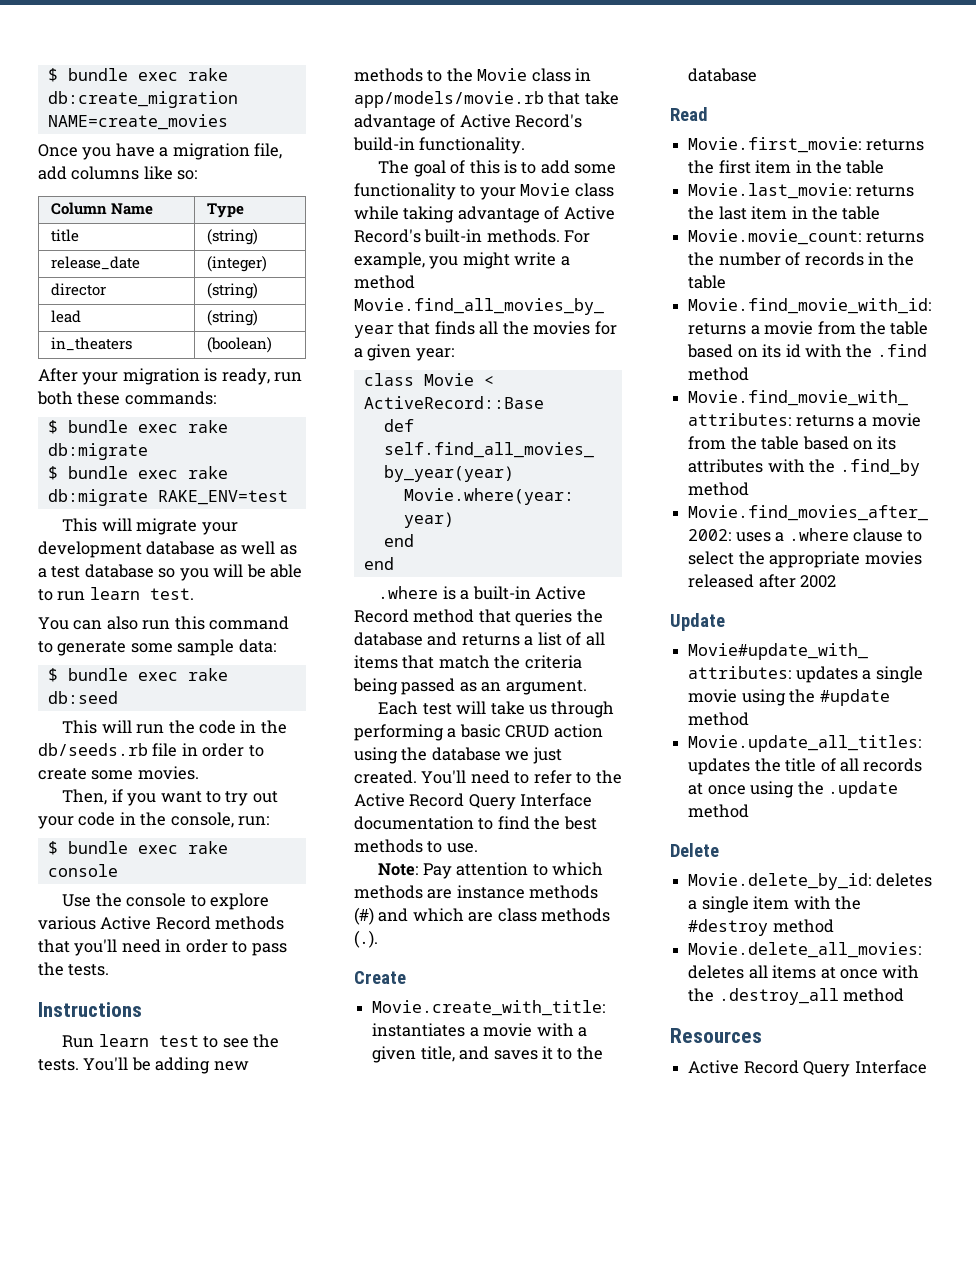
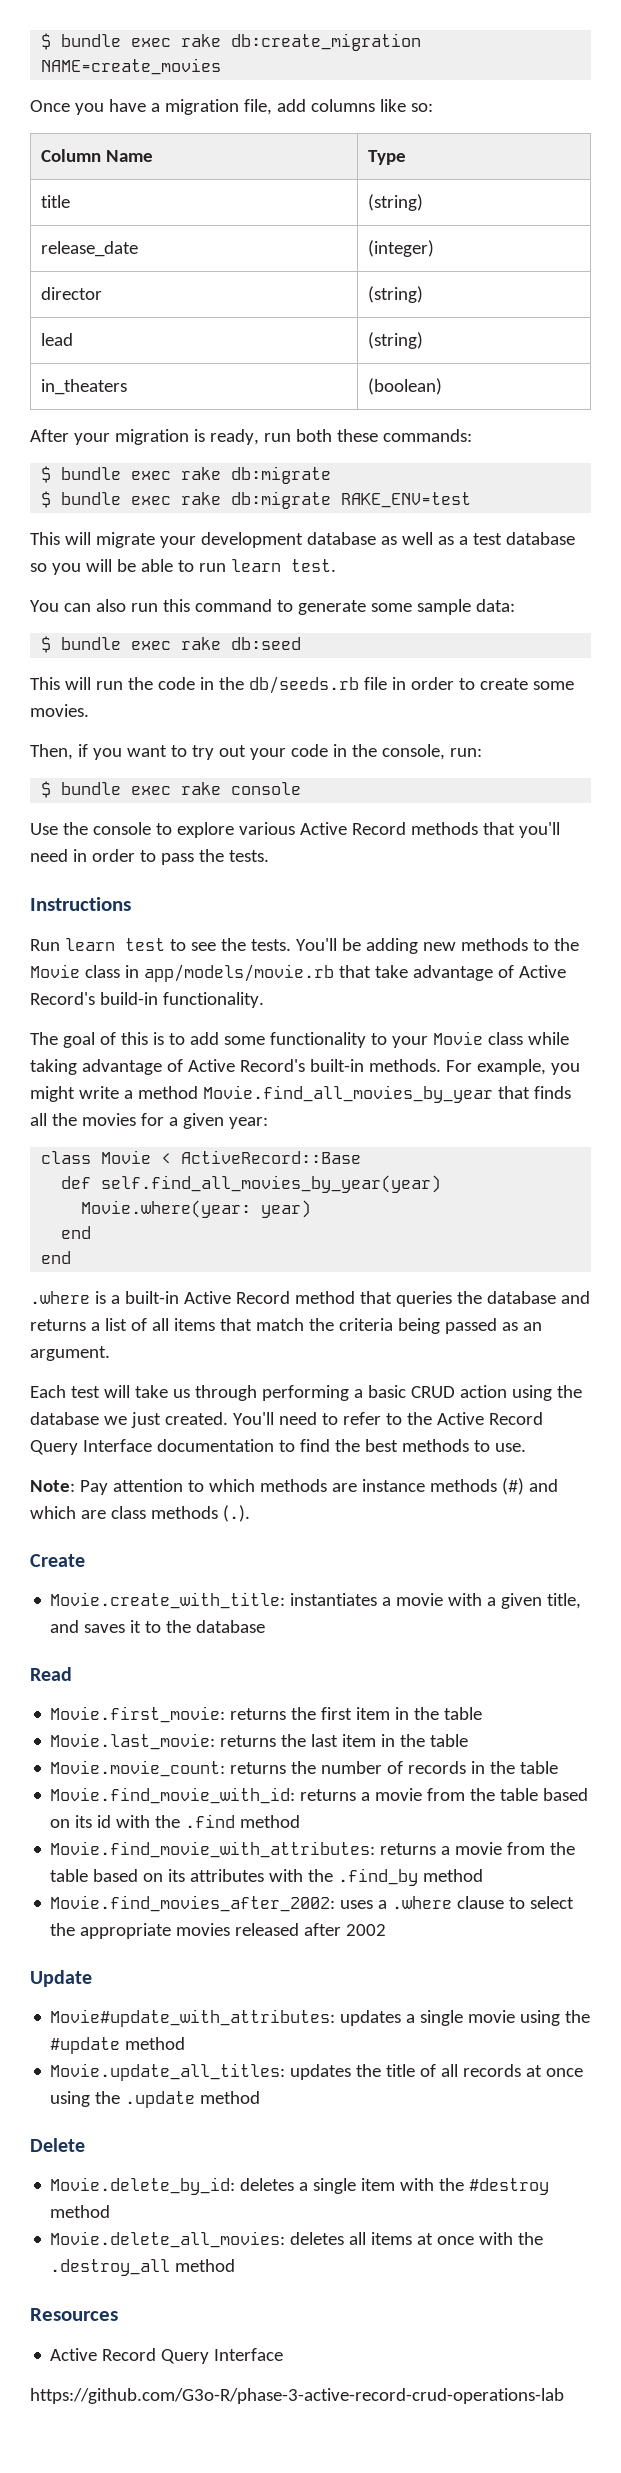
+ https://github.com/G3o-R/phase-3-active-record-crud-operations-lab

